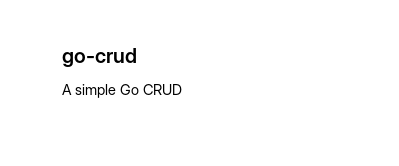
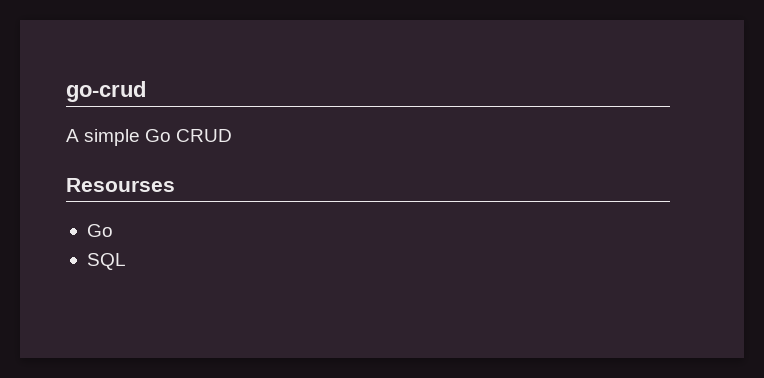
+ Resourses
+ Go
+ SQL

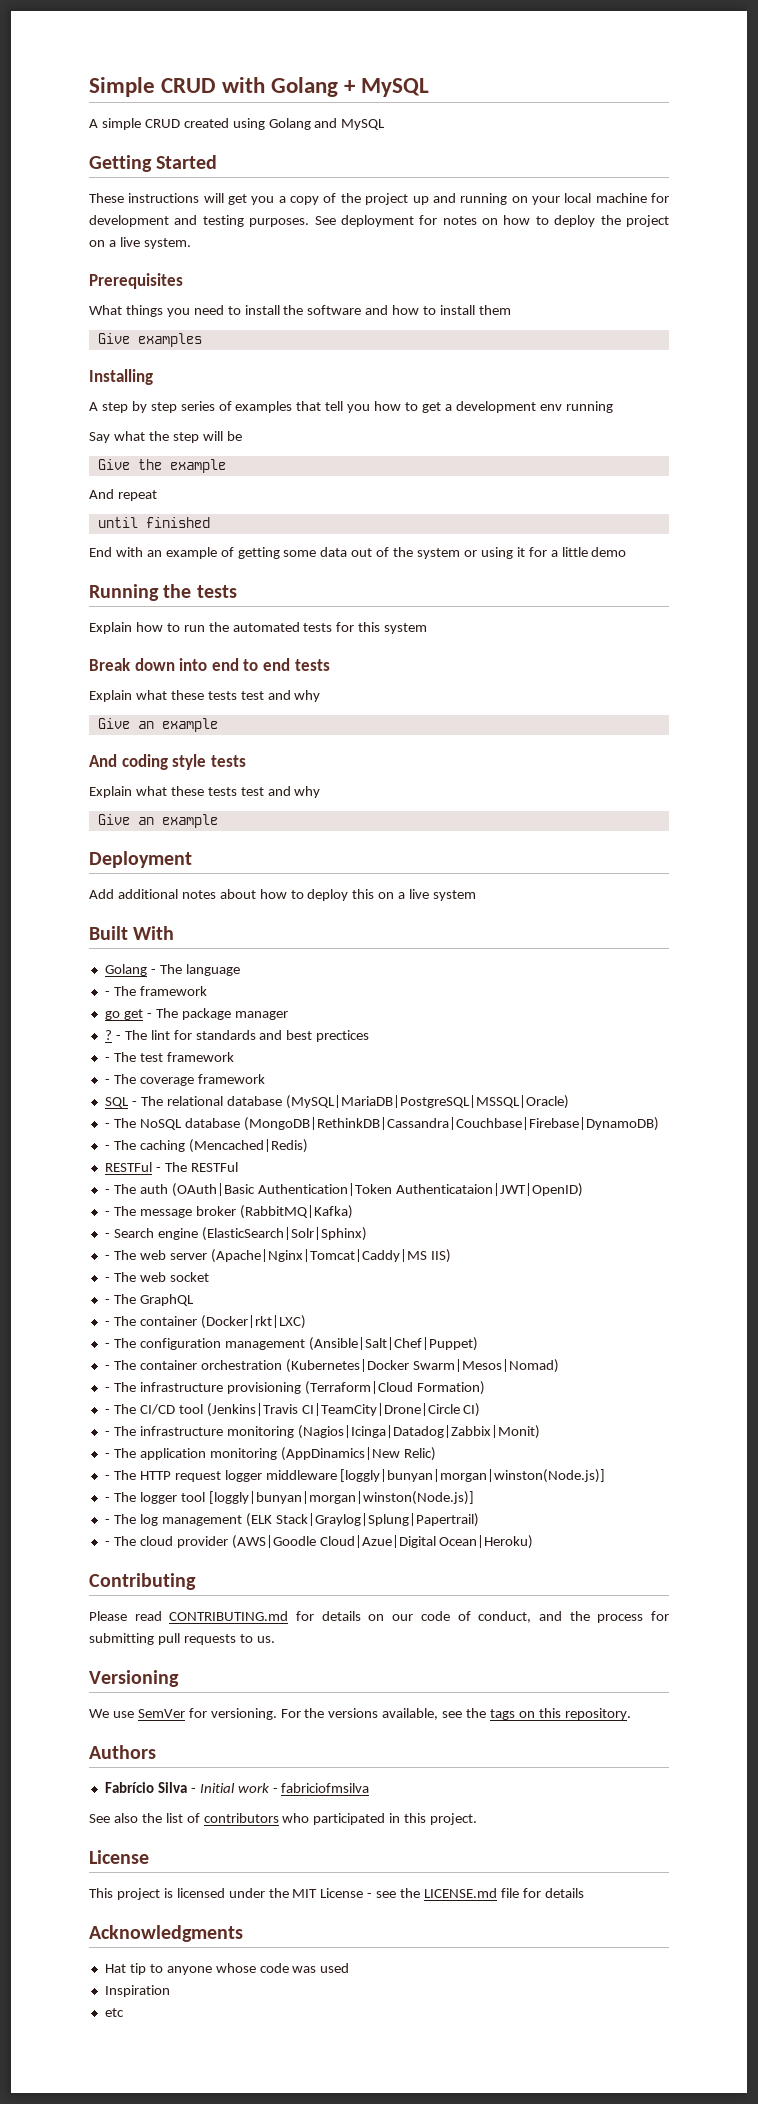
- go-crud
+ Simple CRUD with Golang + MySQL
- A simple Go CRUD
- Resourses
- Go
- SQL
+ A simple CRUD created using Golang and MySQL
+ Getting Started
+ These instructions will get you a copy of the project up and running on your local machine for development and testing purposes. See deployment for notes on how to deploy the project on a live system.
+ Prerequisites
+ What things you need to install the software and how to install them
+ Give examples
+ Installing
+ A step by step series of examples that tell you how to get a development env running
+ Say what the step will be
+ Give the example
+ And repeat
+ until finished
+ End with an example of getting some data out of the system or using it for a little demo
+ Running the tests
+ Explain how to run the automated tests for this system
+ Break down into end to end tests
+ Explain what these tests test and why
+ Give an example
+ And coding style tests
+ Explain what these tests test and why
+ Give an example
+ Deployment
+ Add additional notes about how to deploy this on a live system
+ Built With
+ Golang - The language
+ - The framework
+ go get - The package manager
+ ? - The lint for standards and best prectices
+ - The test framework
+ - The coverage framework
+ SQL - The relational database (MySQL|MariaDB|PostgreSQL|MSSQL|Oracle)
+ - The NoSQL database (MongoDB|RethinkDB|Cassandra|Couchbase|Firebase|DynamoDB)
+ - The caching (Mencached|Redis)
+ RESTFul - The RESTFul
+ - The auth (OAuth|Basic Authentication|Token Authenticataion|JWT|OpenID)
+ - The message broker (RabbitMQ|Kafka)
+ - Search engine (ElasticSearch|Solr|Sphinx)
+ - The web server (Apache|Nginx|Tomcat|Caddy|MS IIS)
+ - The web socket
+ - The GraphQL
+ - The container (Docker|rkt|LXC)
+ - The configuration management (Ansible|Salt|Chef|Puppet)
+ - The container orchestration (Kubernetes|Docker Swarm|Mesos|Nomad)
+ - The infrastructure provisioning (Terraform|Cloud Formation)
+ - The CI/CD tool (Jenkins|Travis CI|TeamCity|Drone|Circle CI)
+ - The infrastructure monitoring (Nagios|Icinga|Datadog|Zabbix|Monit)
+ - The application monitoring (AppDinamics|New Relic)
+ - The HTTP request logger middleware [loggly|bunyan|morgan|winston(Node.js)]
+ - The logger tool [loggly|bunyan|morgan|winston(Node.js)]
+ - The log management (ELK Stack|Graylog|Splung|Papertrail)
+ - The cloud provider (AWS|Goodle Cloud|Azue|Digital Ocean|Heroku)
+ Contributing
+ Please read CONTRIBUTING.md for details on our code of conduct, and the process for submitting pull requests to us.
+ Versioning
+ We use SemVer for versioning. For the versions available, see the tags on this repository.
+ Authors
+ Fabrício Silva - Initial work - fabriciofmsilva
+ See also the list of contributors who participated in this project.
+ License
+ This project is licensed under the MIT License - see the LICENSE.md file for details
+ Acknowledgments
+ Hat tip to anyone whose code was used
+ Inspiration
+ etc

